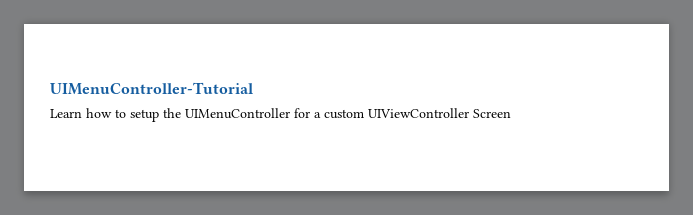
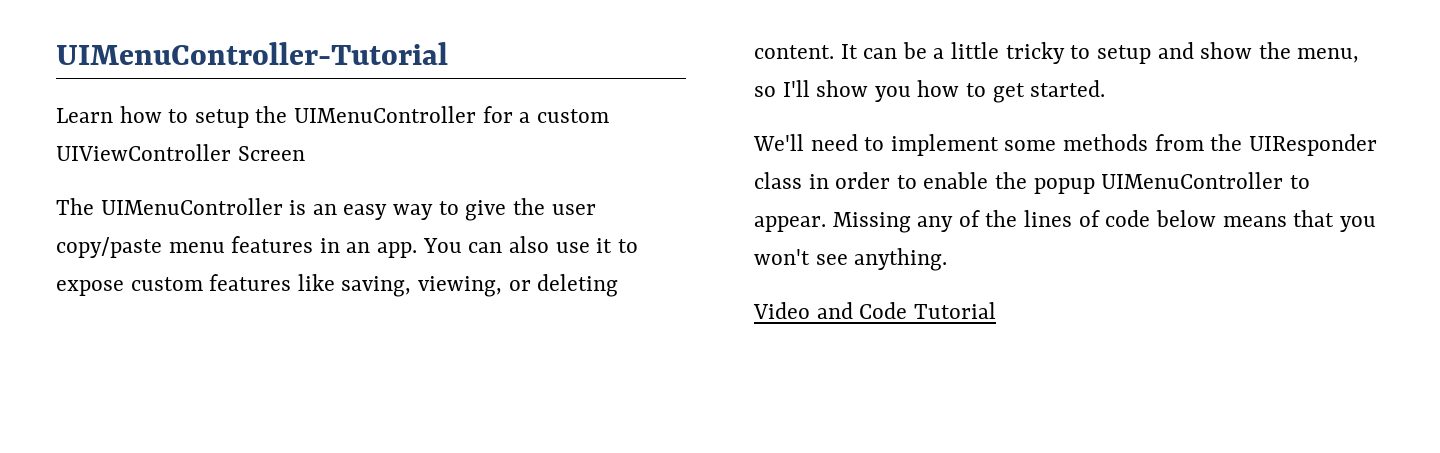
+ The UIMenuController is an easy way to give the user copy/paste menu features in an app. You can also use it to expose custom features like saving, viewing, or deleting content. It can be a little tricky to setup and show the menu, so I'll show you how to get started.
+ We'll need to implement some methods from the UIResponder class in order to enable the popup UIMenuController to appear. Missing any of the lines of code below means that you won't see anything.
+ Video and Code Tutorial

